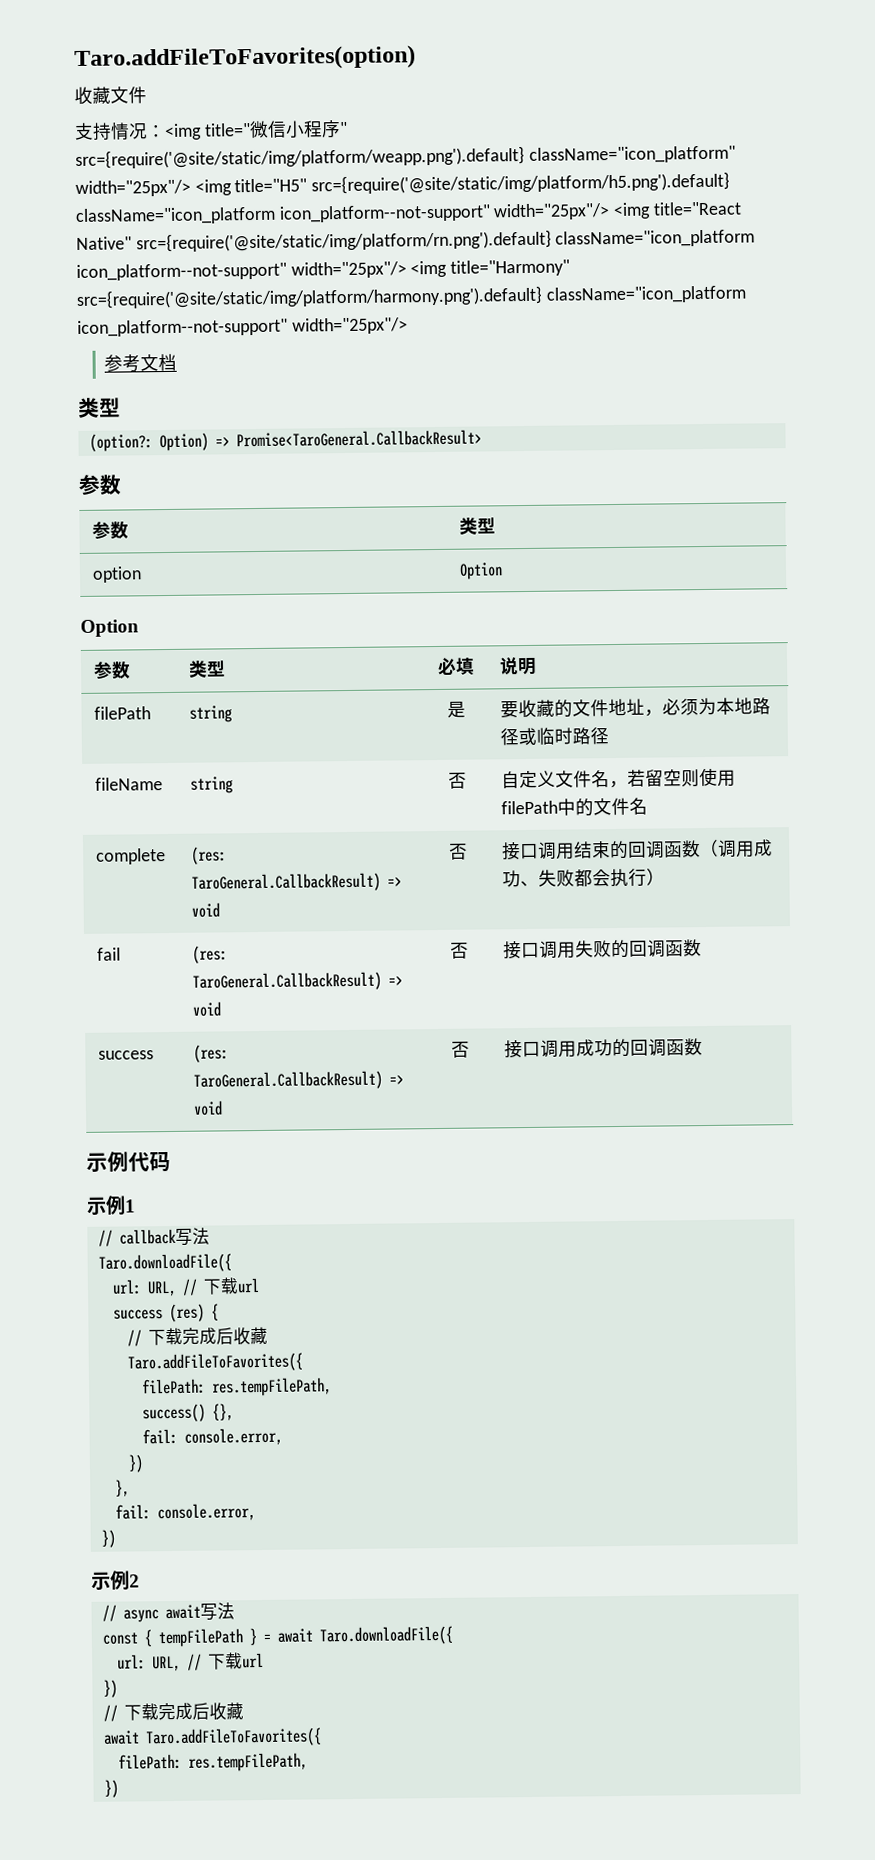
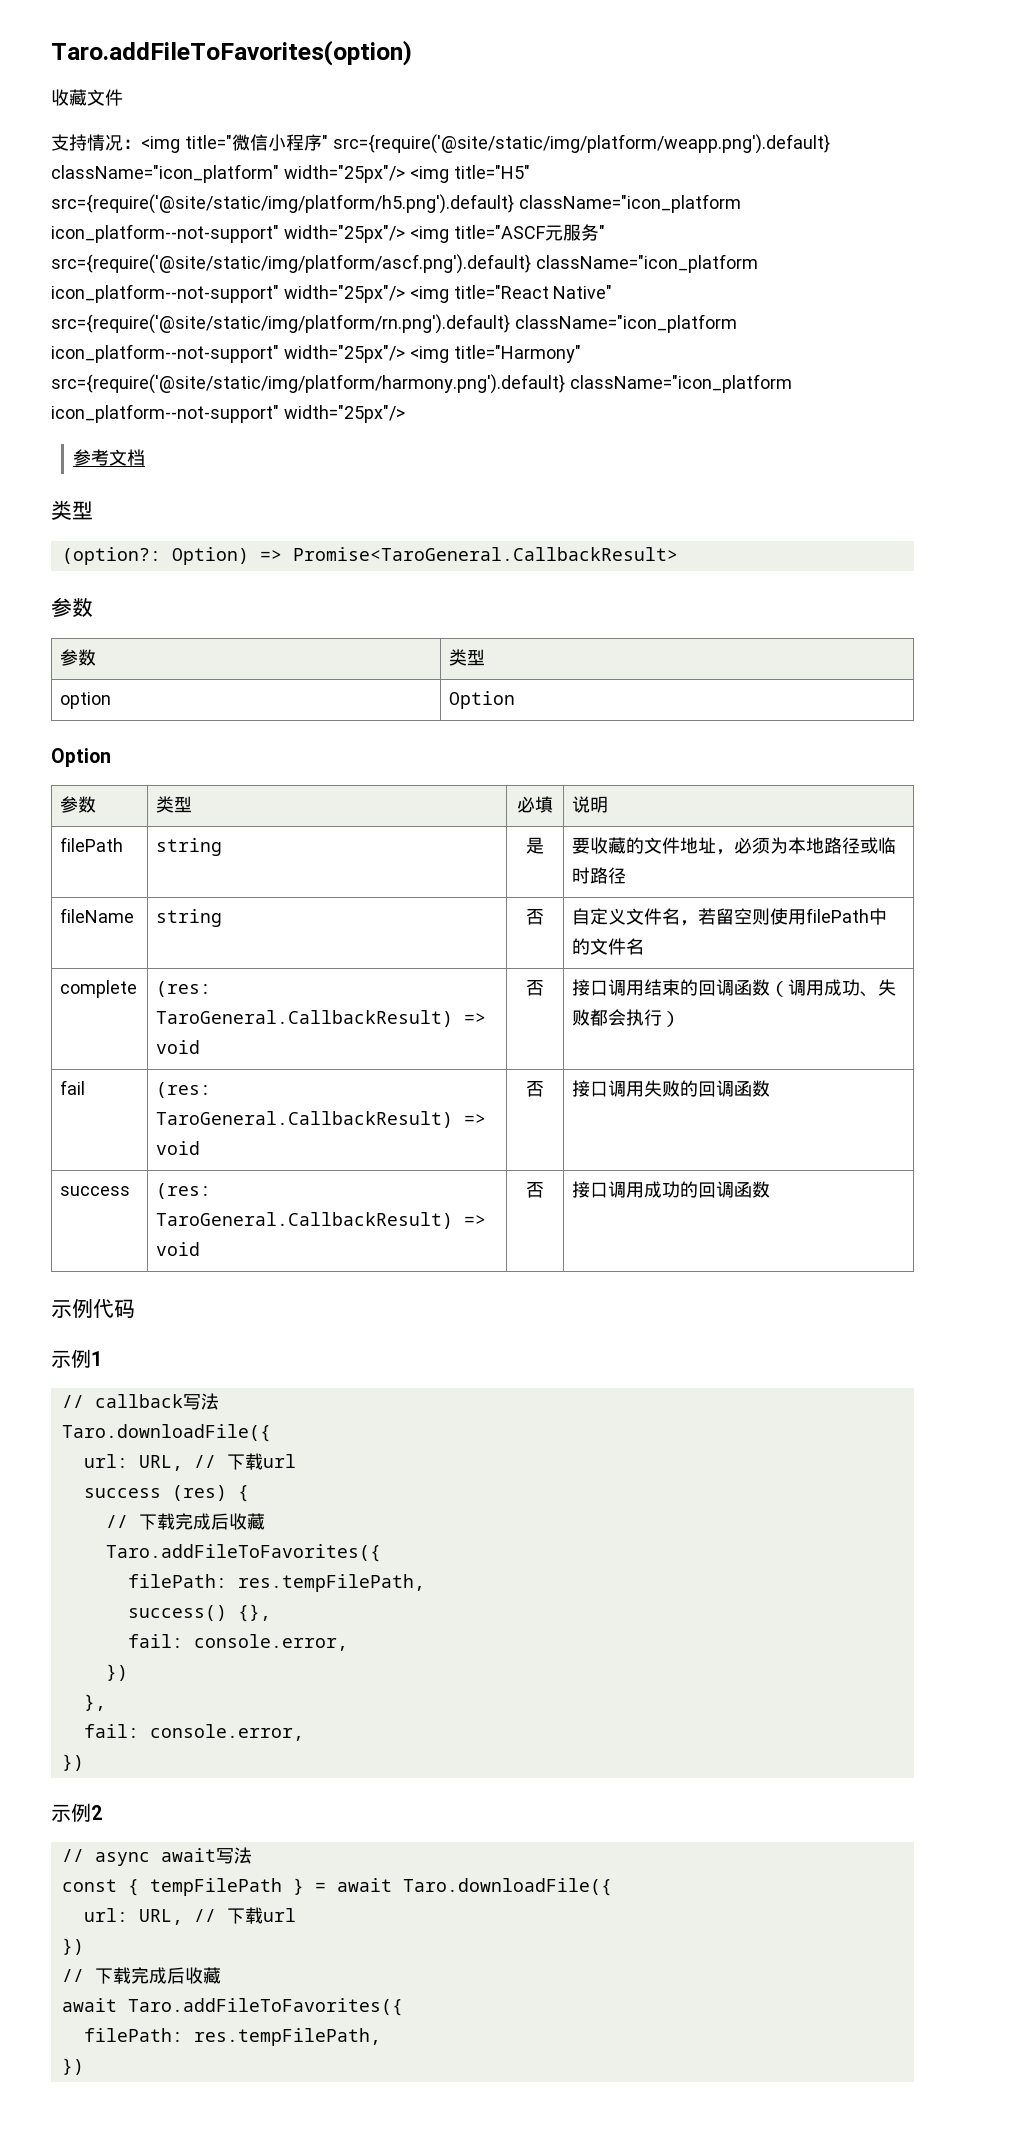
- 支持情况：<img title="微信小程序" src={require('@site/static/img/platform/weapp.png').default} className="icon_platform" width="25px"/> <img title="H5" src={require('@site/static/img/platform/h5.png').default} className="icon_platform icon_platform--not-support" width="25px"/> <img title="React Native" src={require('@site/static/img/platform/rn.png').default} className="icon_platform icon_platform--not-support" width="25px"/> <img title="Harmony" src={require('@site/static/img/platform/harmony.png').default} className="icon_platform icon_platform--not-support" width="25px"/>
+ 支持情况：<img title="微信小程序" src={require('@site/static/img/platform/weapp.png').default} className="icon_platform" width="25px"/> <img title="H5" src={require('@site/static/img/platform/h5.png').default} className="icon_platform icon_platform--not-support" width="25px"/> <img title="ASCF元服务" src={require('@site/static/img/platform/ascf.png').default} className="icon_platform icon_platform--not-support" width="25px"/> <img title="React Native" src={require('@site/static/img/platform/rn.png').default} className="icon_platform icon_platform--not-support" width="25px"/> <img title="Harmony" src={require('@site/static/img/platform/harmony.png').default} className="icon_platform icon_platform--not-support" width="25px"/>

